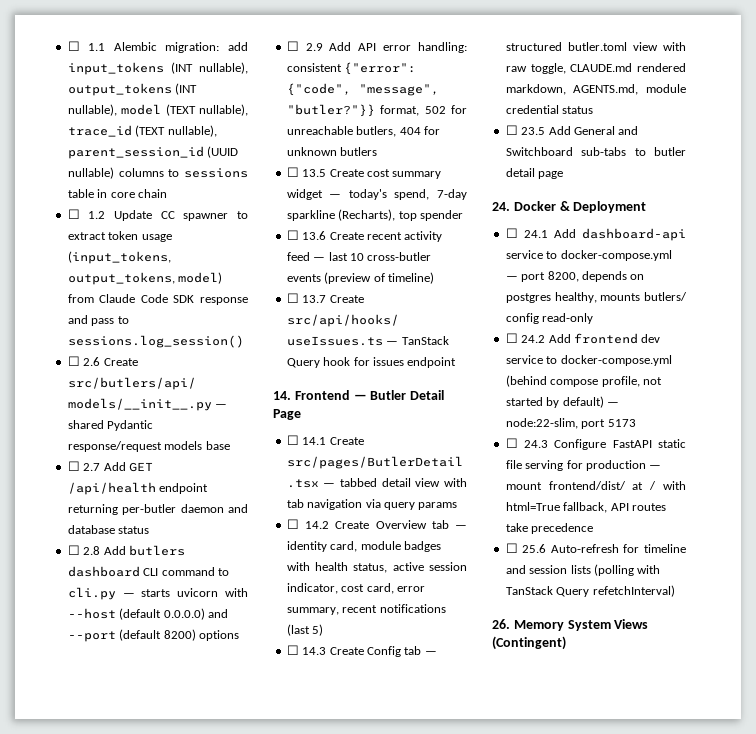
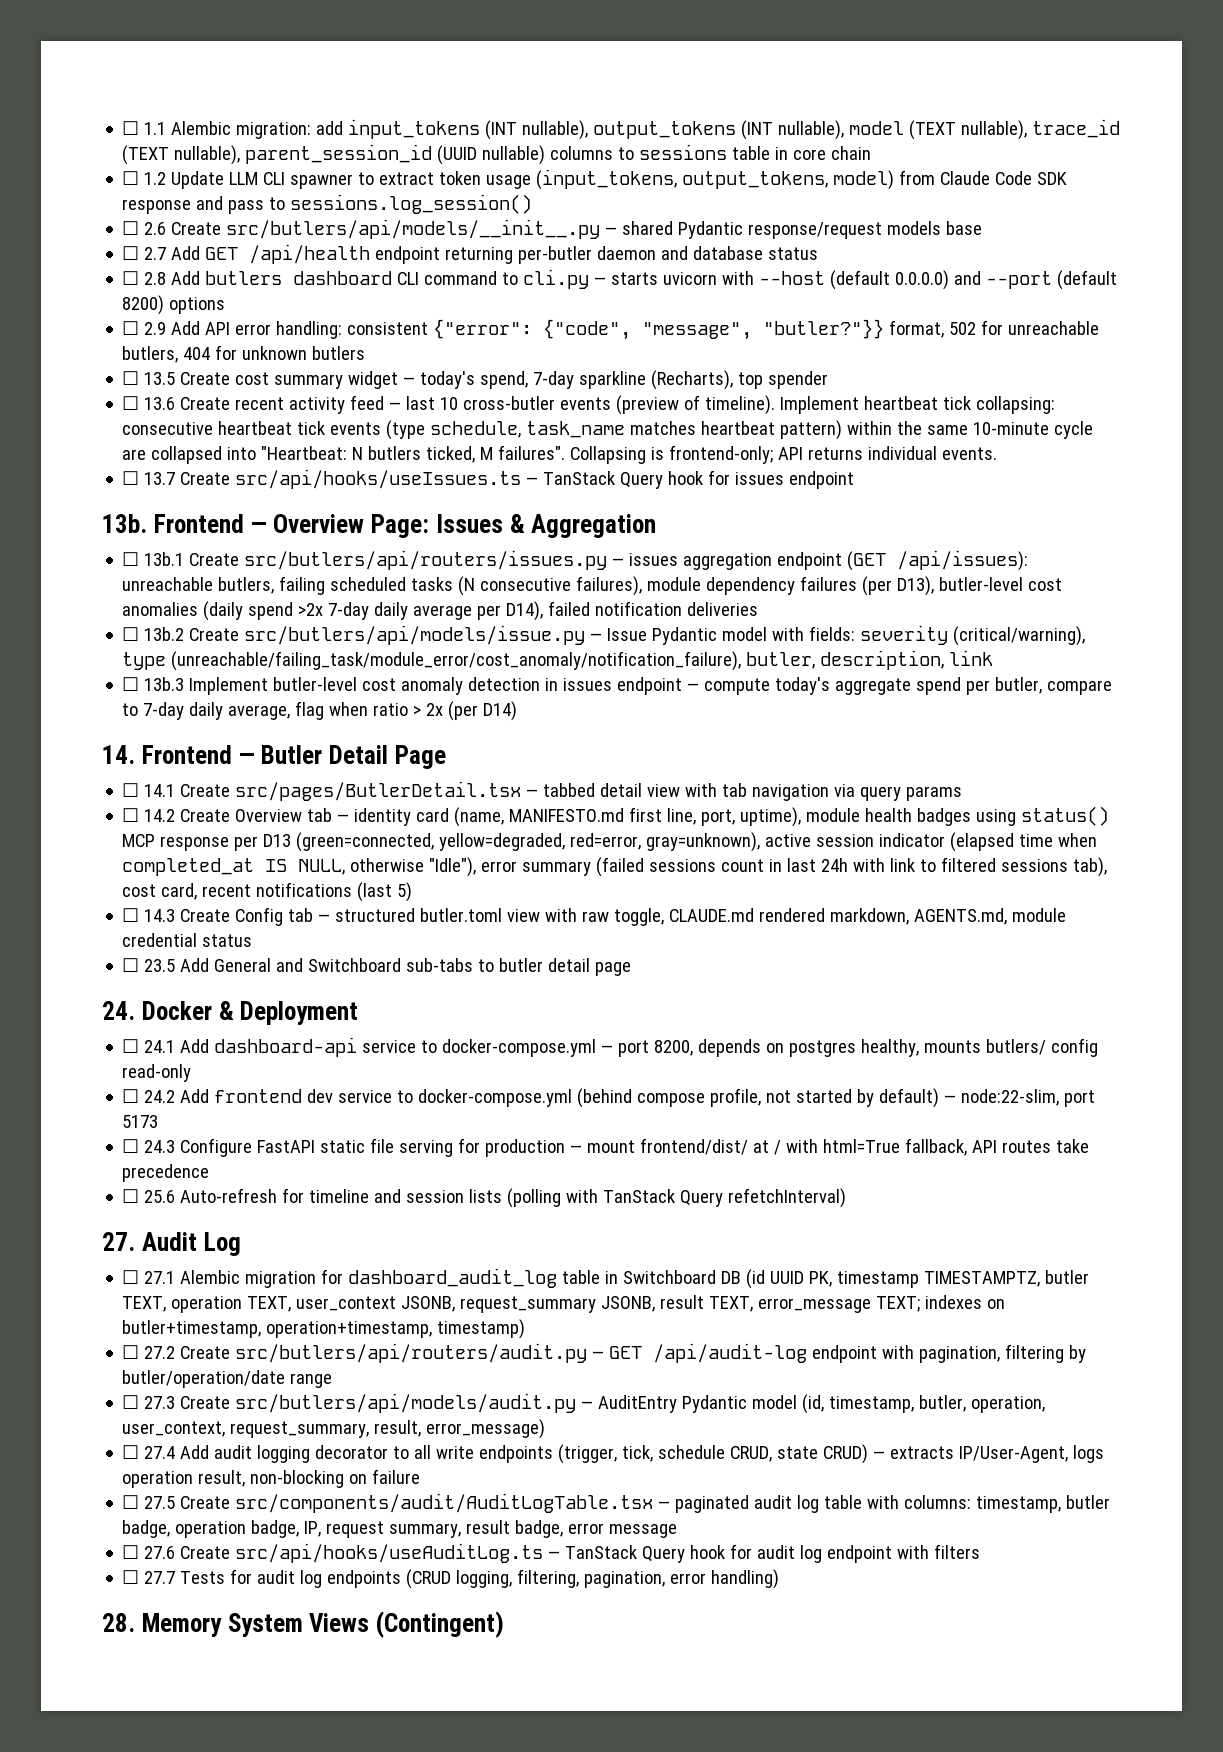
- ☐ 1.2 Update CC spawner to extract token usage (input_tokens, output_tokens, model) from Claude Code SDK response and pass to sessions.log_session()
+ ☐ 1.2 Update LLM CLI spawner to extract token usage (input_tokens, output_tokens, model) from Claude Code SDK response and pass to sessions.log_session()
- ☐ 13.6 Create recent activity feed — last 10 cross-butler events (preview of timeline)
+ ☐ 13.6 Create recent activity feed — last 10 cross-butler events (preview of timeline). Implement heartbeat tick collapsing: consecutive heartbeat tick events (type schedule, task_name matches heartbeat pattern) within the same 10-minute cycle are collapsed into "Heartbeat: N butlers ticked, M failures". Collapsing is frontend-only; API returns individual events.
+ 13b. Frontend — Overview Page: Issues & Aggregation
+ ☐ 13b.1 Create src/butlers/api/routers/issues.py — issues aggregation endpoint (GET /api/issues): unreachable butlers, failing scheduled tasks (N consecutive failures), module dependency failures (per D13), butler-level cost anomalies (daily spend >2x 7-day daily average per D14), failed notification deliveries
+ ☐ 13b.2 Create src/butlers/api/models/issue.py — Issue Pydantic model with fields: severity (critical/warning), type (unreachable/failing_task/module_error/cost_anomaly/notification_failure), butler, description, link
+ ☐ 13b.3 Implement butler-level cost anomaly detection in issues endpoint — compute today's aggregate spend per butler, compare to 7-day daily average, flag when ratio > 2x (per D14)
- ☐ 14.2 Create Overview tab — identity card, module badges with health status, active session indicator, cost card, error summary, recent notifications (last 5)
+ ☐ 14.2 Create Overview tab — identity card (name, MANIFESTO.md first line, port, uptime), module health badges using status() MCP response per D13 (green=connected, yellow=degraded, red=error, gray=unknown), active session indicator (elapsed time when completed_at IS NULL, otherwise "Idle"), error summary (failed sessions count in last 24h with link to filtered sessions tab), cost card, recent notifications (last 5)
- 26. Memory System Views (Contingent)
+ 27. Audit Log
+ ☐ 27.1 Alembic migration for dashboard_audit_log table in Switchboard DB (id UUID PK, timestamp TIMESTAMPTZ, butler TEXT, operation TEXT, user_context JSONB, request_summary JSONB, result TEXT, error_message TEXT; indexes on butler+timestamp, operation+timestamp, timestamp)
+ ☐ 27.2 Create src/butlers/api/routers/audit.py — GET /api/audit-log endpoint with pagination, filtering by butler/operation/date range
+ ☐ 27.3 Create src/butlers/api/models/audit.py — AuditEntry Pydantic model (id, timestamp, butler, operation, user_context, request_summary, result, error_message)
+ ☐ 27.4 Add audit logging decorator to all write endpoints (trigger, tick, schedule CRUD, state CRUD) — extracts IP/User-Agent, logs operation result, non-blocking on failure
+ ☐ 27.5 Create src/components/audit/AuditLogTable.tsx — paginated audit log table with columns: timestamp, butler badge, operation badge, IP, request summary, result badge, error message
+ ☐ 27.6 Create src/api/hooks/useAuditLog.ts — TanStack Query hook for audit log endpoint with filters
+ ☐ 27.7 Tests for audit log endpoints (CRUD logging, filtering, pagination, error handling)
+ 28. Memory System Views (Contingent)

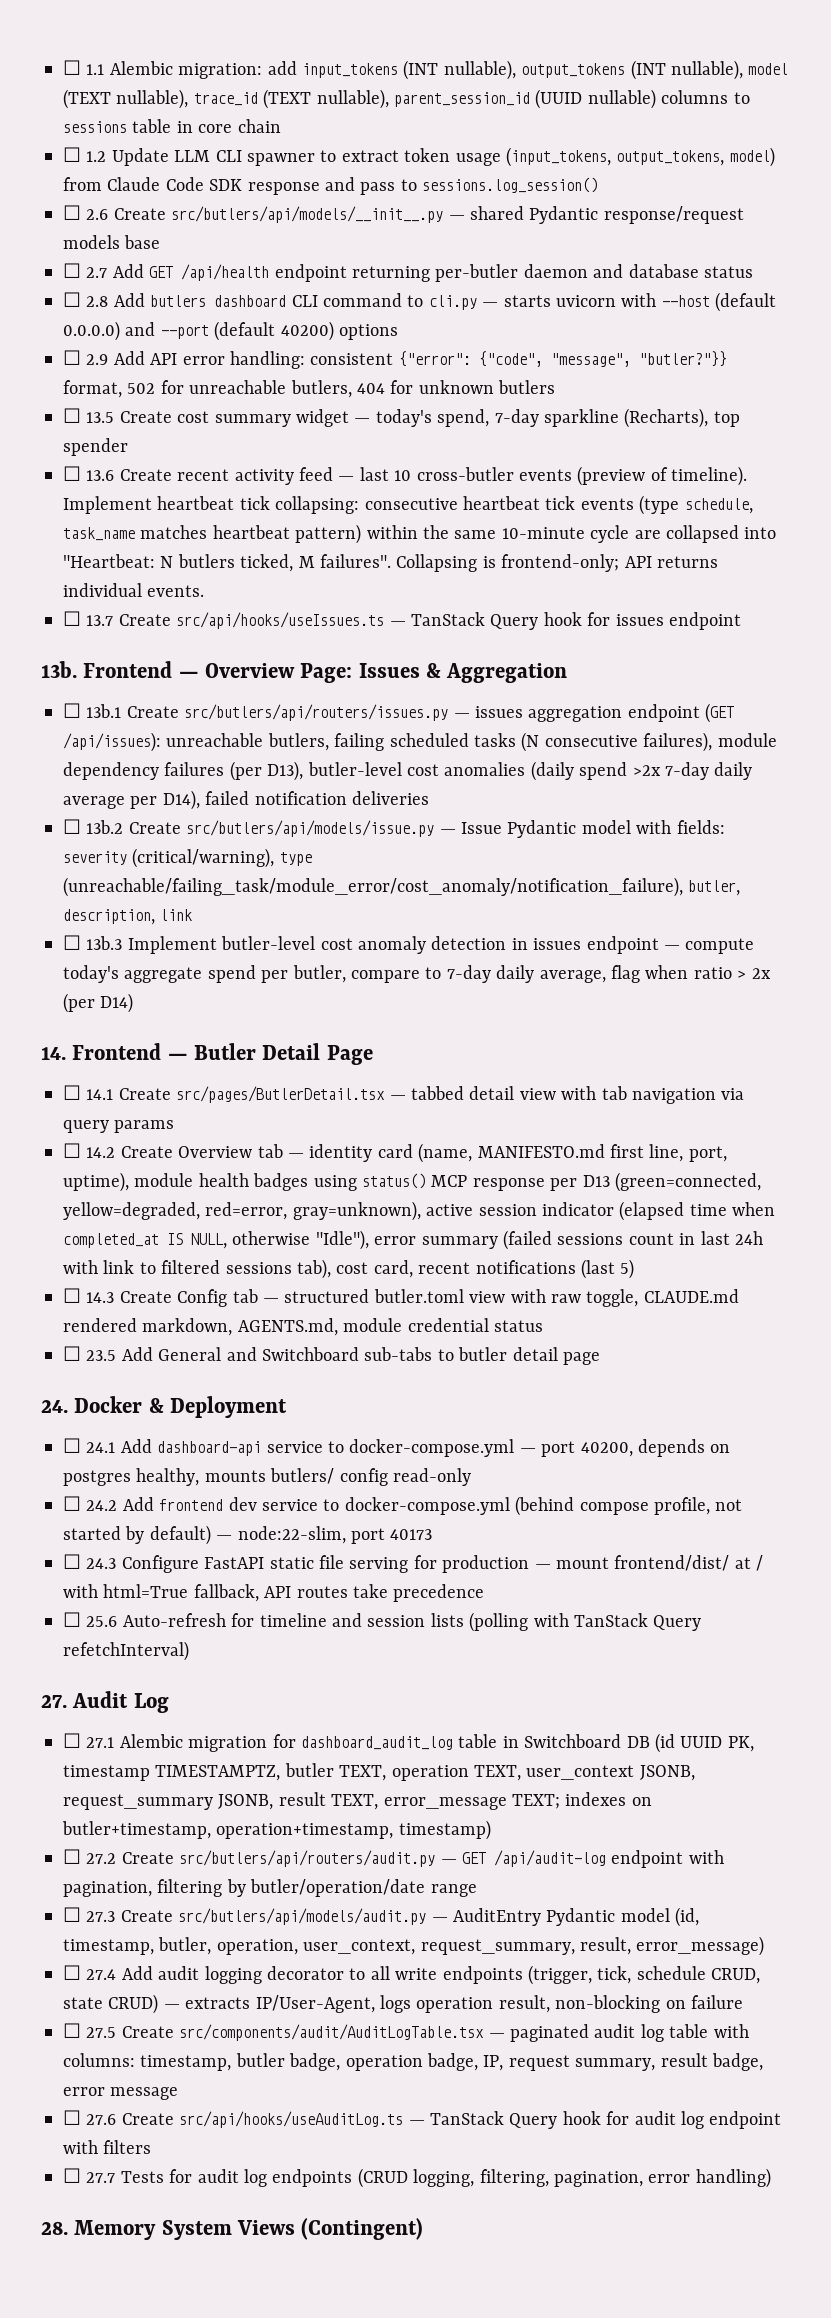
- ☐ 2.8 Add butlers dashboard CLI command to cli.py — starts uvicorn with --host (default 0.0.0.0) and --port (default 8200) options
+ ☐ 2.8 Add butlers dashboard CLI command to cli.py — starts uvicorn with --host (default 0.0.0.0) and --port (default 40200) options
- ☐ 24.1 Add dashboard-api service to docker-compose.yml — port 8200, depends on postgres healthy, mounts butlers/ config read-only
+ ☐ 24.1 Add dashboard-api service to docker-compose.yml — port 40200, depends on postgres healthy, mounts butlers/ config read-only
- ☐ 24.2 Add frontend dev service to docker-compose.yml (behind compose profile, not started by default) — node:22-slim, port 5173
+ ☐ 24.2 Add frontend dev service to docker-compose.yml (behind compose profile, not started by default) — node:22-slim, port 40173

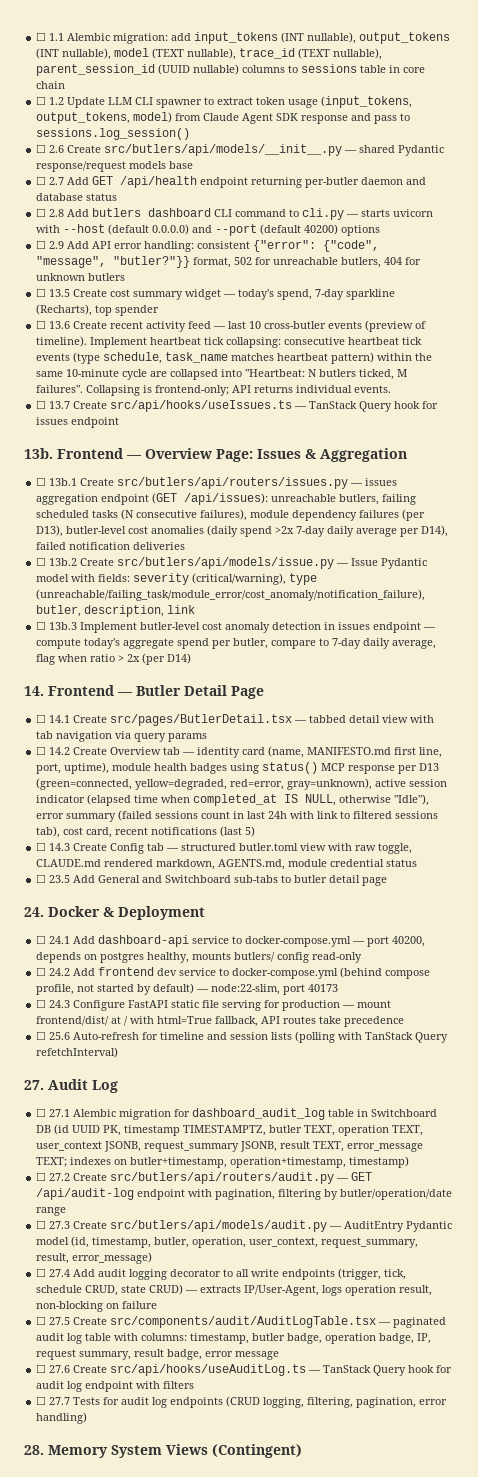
- ☐ 1.2 Update LLM CLI spawner to extract token usage (input_tokens, output_tokens, model) from Claude Code SDK response and pass to sessions.log_session()
+ ☐ 1.2 Update LLM CLI spawner to extract token usage (input_tokens, output_tokens, model) from Claude Agent SDK response and pass to sessions.log_session()

